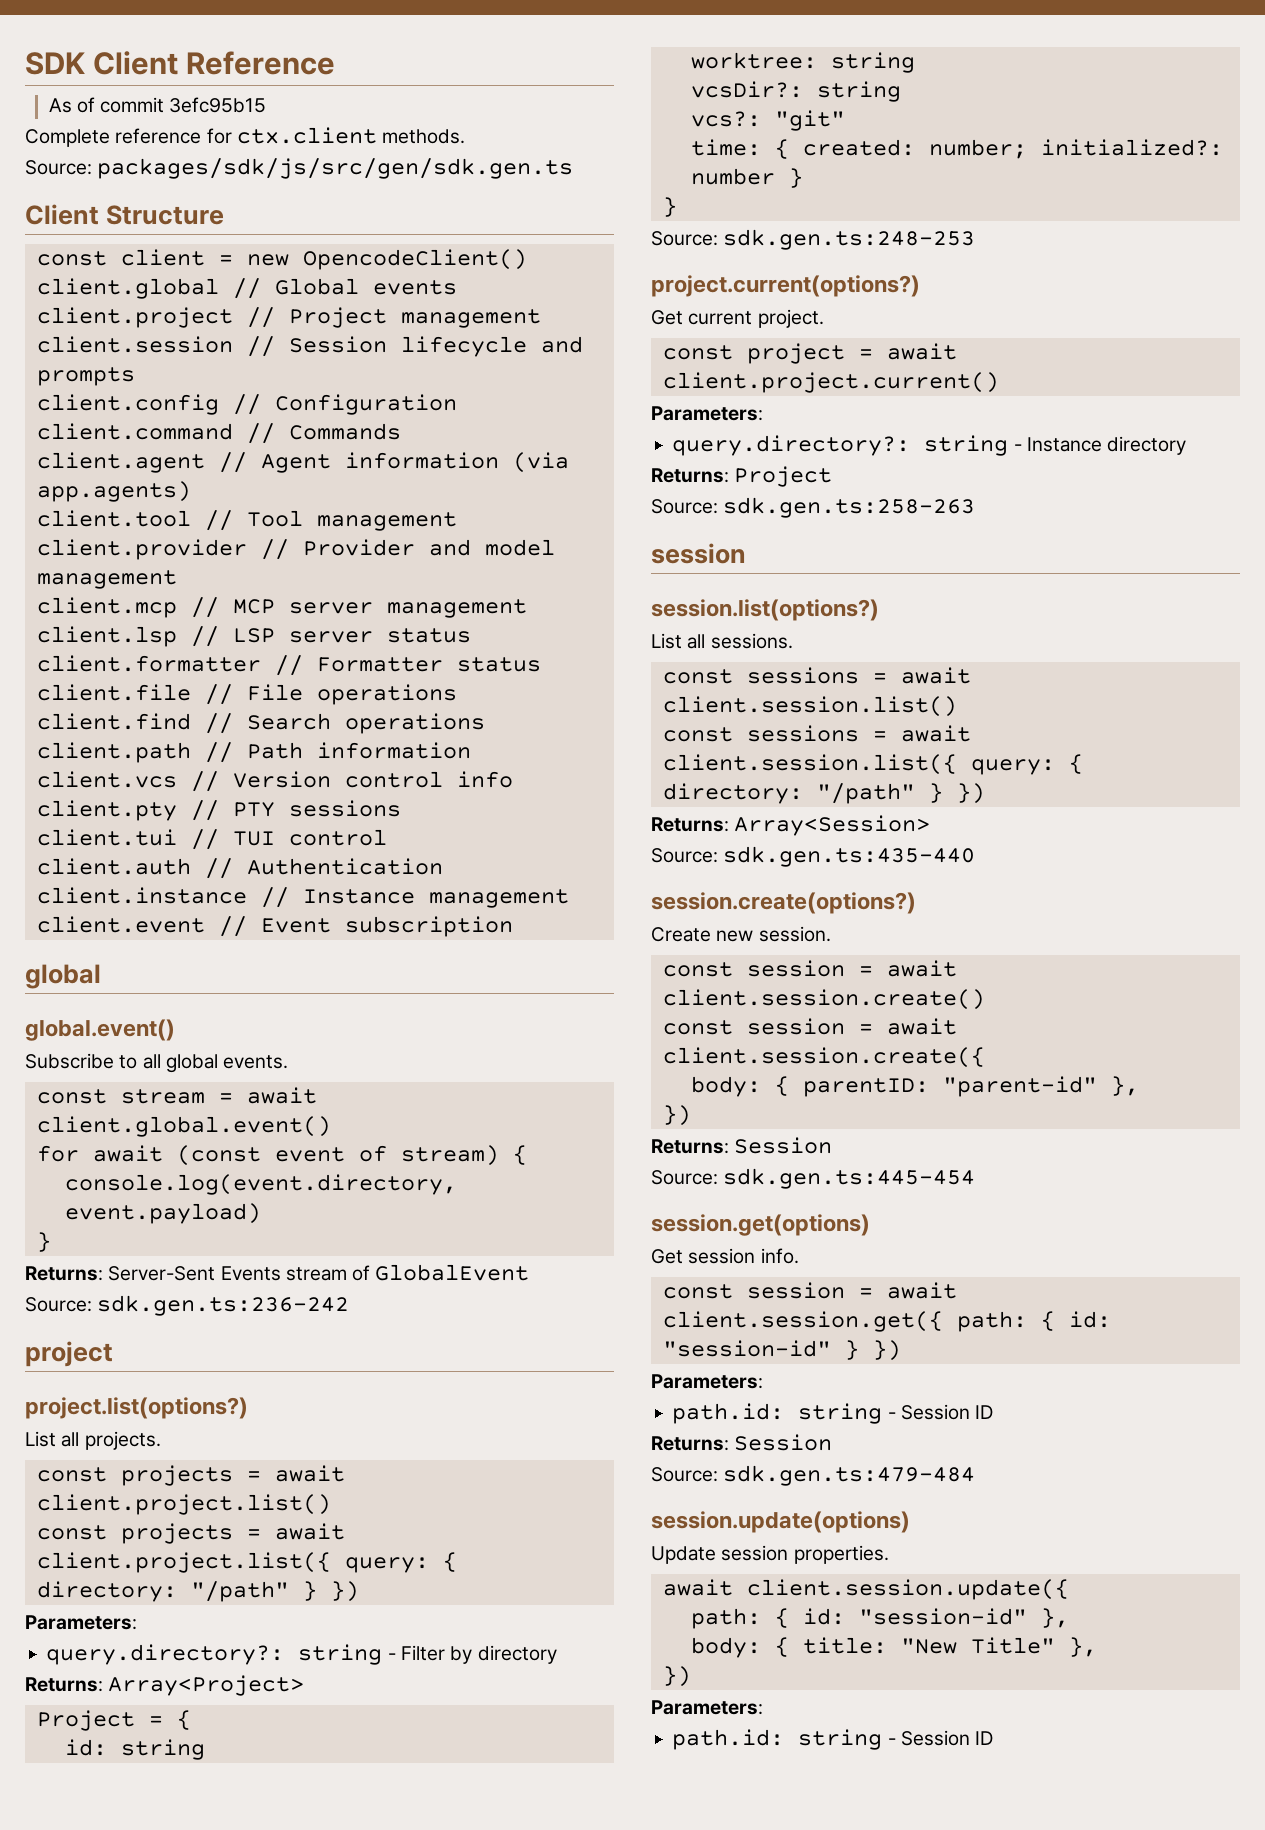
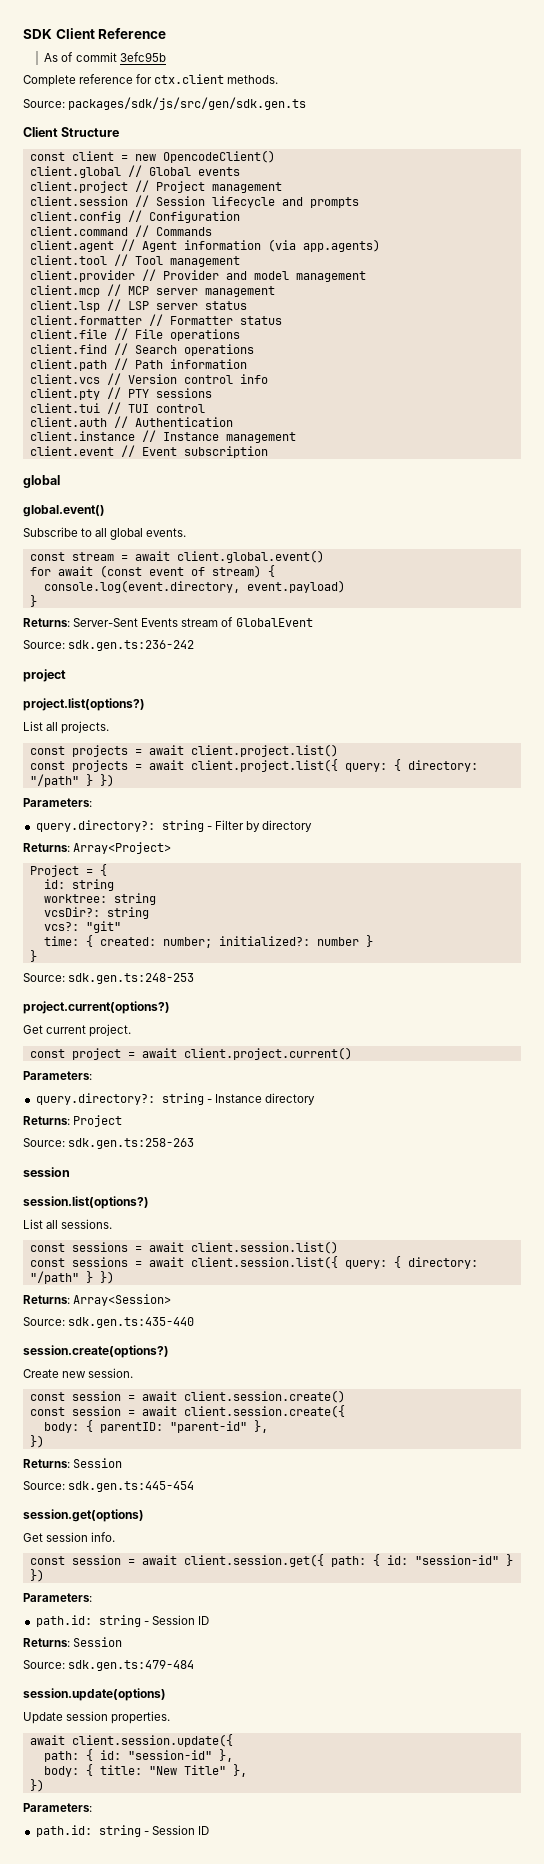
- As of commit 3efc95b15
+ As of commit 3efc95b

